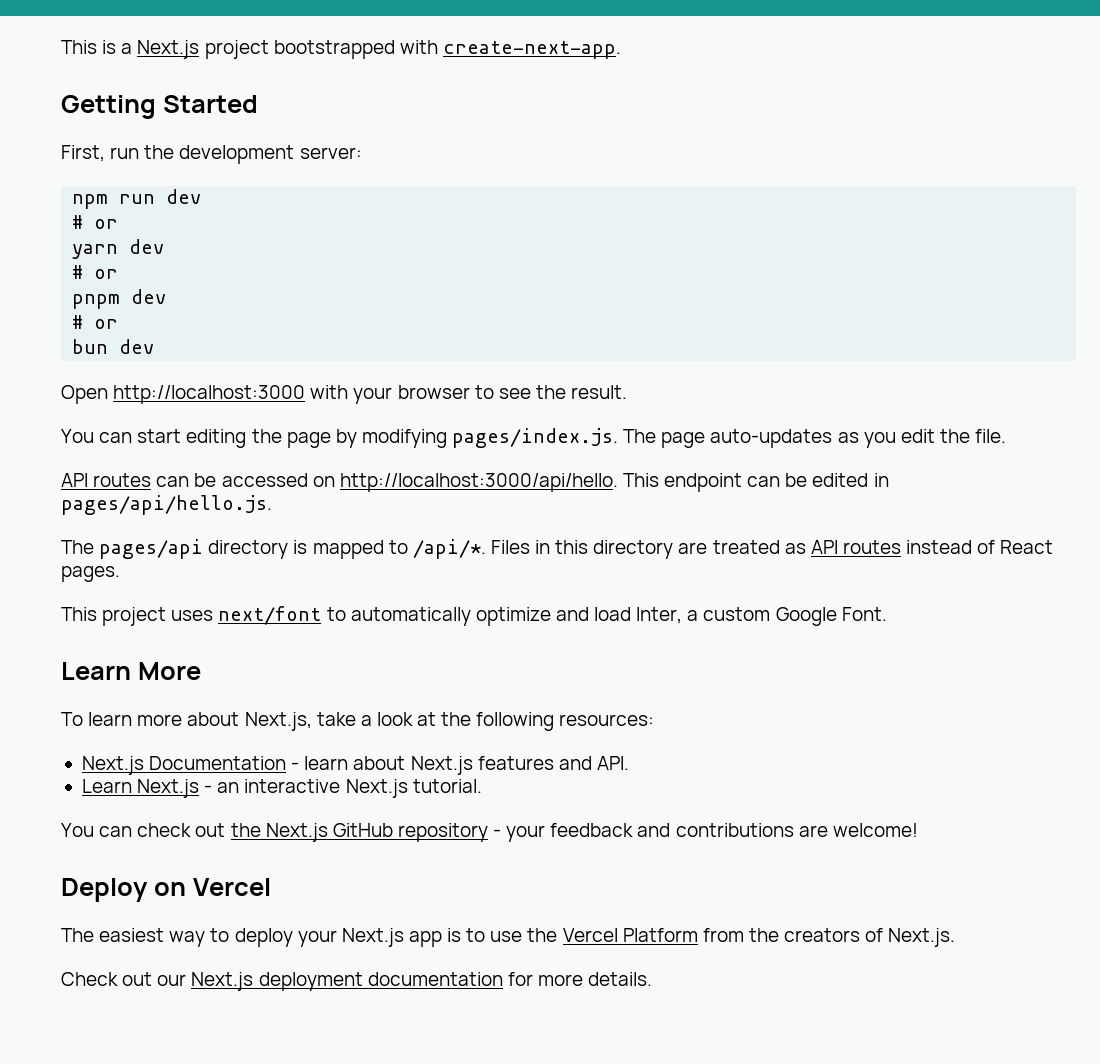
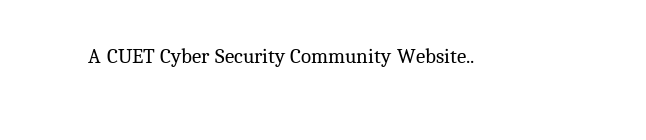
- This is a Next.js project bootstrapped with create-next-app.
- Getting Started
- First, run the development server:
- npm run dev
- # or
- yarn dev
- # or
- pnpm dev
- # or
- bun dev
- Open http://localhost:3000 with your browser to see the result.
- You can start editing the page by modifying pages/index.js. The page auto-updates as you edit the file.
- API routes can be accessed on http://localhost:3000/api/hello. This endpoint can be edited in pages/api/hello.js.
- The pages/api directory is mapped to /api/*. Files in this directory are treated as API routes instead of React pages.
- This project uses next/font to automatically optimize and load Inter, a custom Google Font.
- Learn More
- To learn more about Next.js, take a look at the following resources:
- Next.js Documentation - learn about Next.js features and API.
- Learn Next.js - an interactive Next.js tutorial.
- You can check out the Next.js GitHub repository - your feedback and contributions are welcome!
- Deploy on Vercel
- The easiest way to deploy your Next.js app is to use the Vercel Platform from the creators of Next.js.
- Check out our Next.js deployment documentation for more details.
+ A CUET Cyber Security Community Website..

